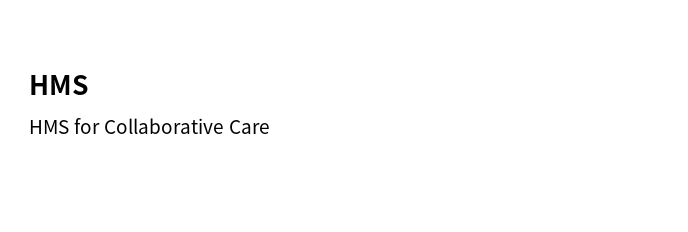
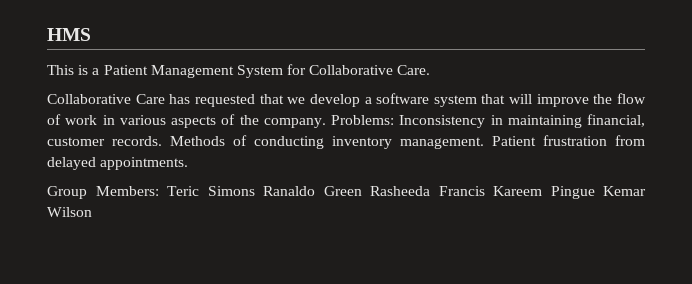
- HMS for Collaborative Care
+ This is a Patient Management System for Collaborative Care.
+ Collaborative Care has requested that we develop a software system that will improve the flow of work in various aspects of the company. Problems: Inconsistency in maintaining financial, customer records. Methods of conducting inventory management. Patient frustration from delayed appointments.
+ Group Members: Teric Simons Ranaldo Green Rasheeda Francis Kareem Pingue Kemar Wilson

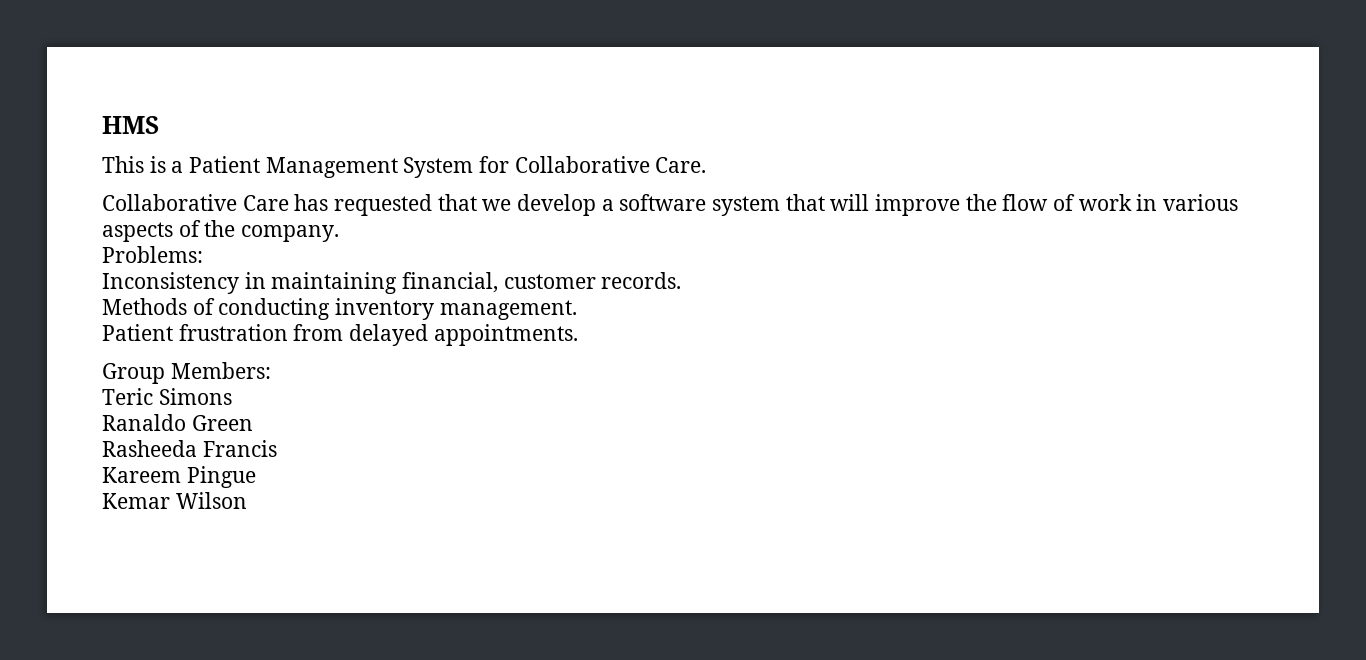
- Collaborative Care has requested that we develop a software system that will improve the flow of work in various aspects of the company. Problems: Inconsistency in maintaining financial, customer records. Methods of conducting inventory management. Patient frustration from delayed appointments.
+ Collaborative Care has requested that we develop a software system that will improve the flow of work in various aspects of the company.
+ Problems:
+ Inconsistency in maintaining financial, customer records.
+ Methods of conducting inventory management.
+ Patient frustration from delayed appointments.
- Group Members: Teric Simons Ranaldo Green Rasheeda Francis Kareem Pingue Kemar Wilson
+ Group Members:
+ Teric Simons
+ Ranaldo Green
+ Rasheeda Francis
+ Kareem Pingue
+ Kemar Wilson

